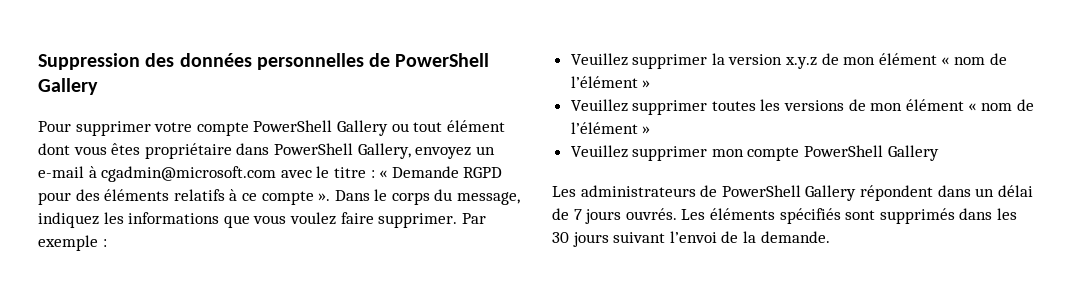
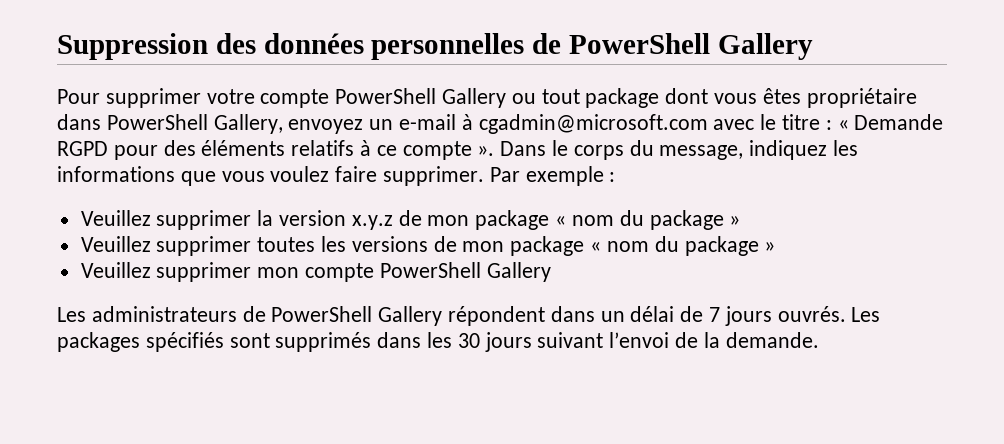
- Pour supprimer votre compte PowerShell Gallery ou tout élément dont vous êtes propriétaire dans PowerShell Gallery, envoyez un e-mail à cgadmin@microsoft.com avec le titre : « Demande RGPD pour des éléments relatifs à ce compte ».
+ Pour supprimer votre compte PowerShell Gallery ou tout package dont vous êtes propriétaire dans PowerShell Gallery, envoyez un e-mail à cgadmin@microsoft.com avec le titre : « Demande RGPD pour des éléments relatifs à ce compte ».
- Veuillez supprimer la version x.y.z de mon élément « nom de l’élément »
+ Veuillez supprimer la version x.y.z de mon package « nom du package »
- Veuillez supprimer toutes les versions de mon élément « nom de l’élément »
+ Veuillez supprimer toutes les versions de mon package « nom du package »
- Les éléments spécifiés sont supprimés dans les 30 jours suivant l’envoi de la demande.
+ Les packages spécifiés sont supprimés dans les 30 jours suivant l’envoi de la demande.

